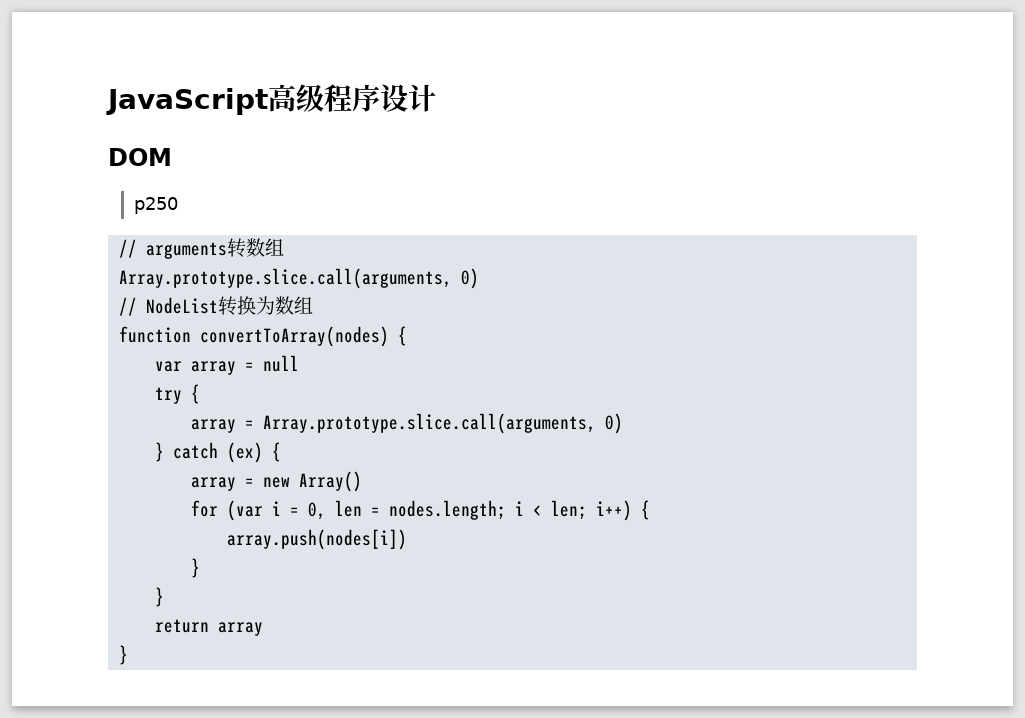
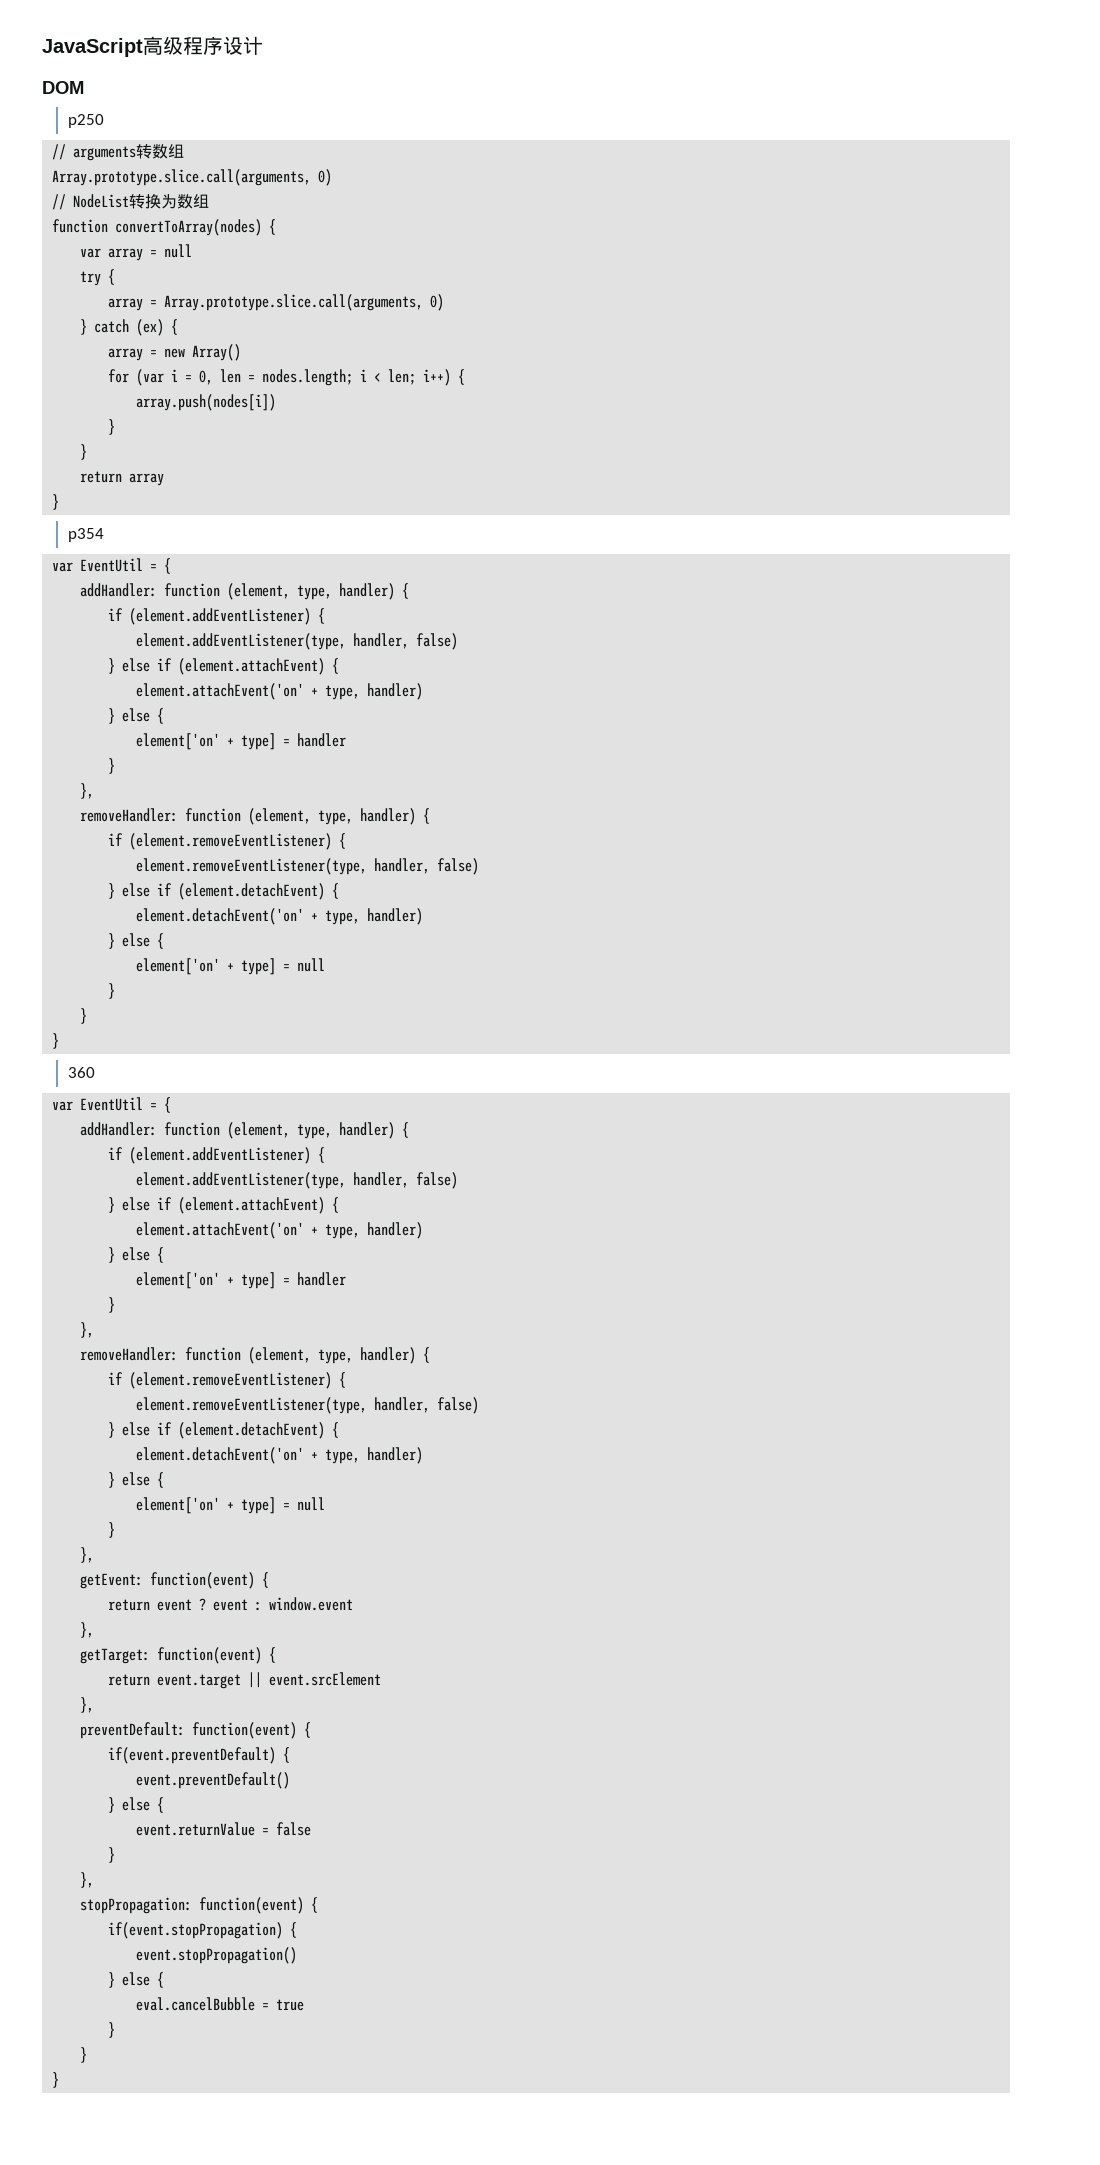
+ p354
+ var EventUtil = {
+ addHandler: function (element, type, handler) {
+ if (element.addEventListener) {
+ element.addEventListener(type, handler, false)
+ } else if (element.attachEvent) {
+ element.attachEvent('on' + type, handler)
+ } else {
+ element['on' + type] = handler
+ }
+ },
+ removeHandler: function (element, type, handler) {
+ if (element.removeEventListener) {
+ element.removeEventListener(type, handler, false)
+ } else if (element.detachEvent) {
+ element.detachEvent('on' + type, handler)
+ } else {
+ element['on' + type] = null
+ }
+ }
+ }
+ 360
+ var EventUtil = {
+ addHandler: function (element, type, handler) {
+ if (element.addEventListener) {
+ element.addEventListener(type, handler, false)
+ } else if (element.attachEvent) {
+ element.attachEvent('on' + type, handler)
+ } else {
+ element['on' + type] = handler
+ }
+ },
+ removeHandler: function (element, type, handler) {
+ if (element.removeEventListener) {
+ element.removeEventListener(type, handler, false)
+ } else if (element.detachEvent) {
+ element.detachEvent('on' + type, handler)
+ } else {
+ element['on' + type] = null
+ }
+ },
+ getEvent: function(event) {
+ return event ? event : window.event
+ },
+ getTarget: function(event) {
+ return event.target || event.srcElement
+ },
+ preventDefault: function(event) {
+ if(event.preventDefault) {
+ event.preventDefault()
+ } else {
+ event.returnValue = false
+ }
+ },
+ stopPropagation: function(event) {
+ if(event.stopPropagation) {
+ event.stopPropagation()
+ } else {
+ eval.cancelBubble = true
+ }
+ }
+ }

